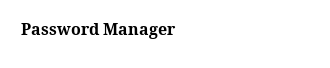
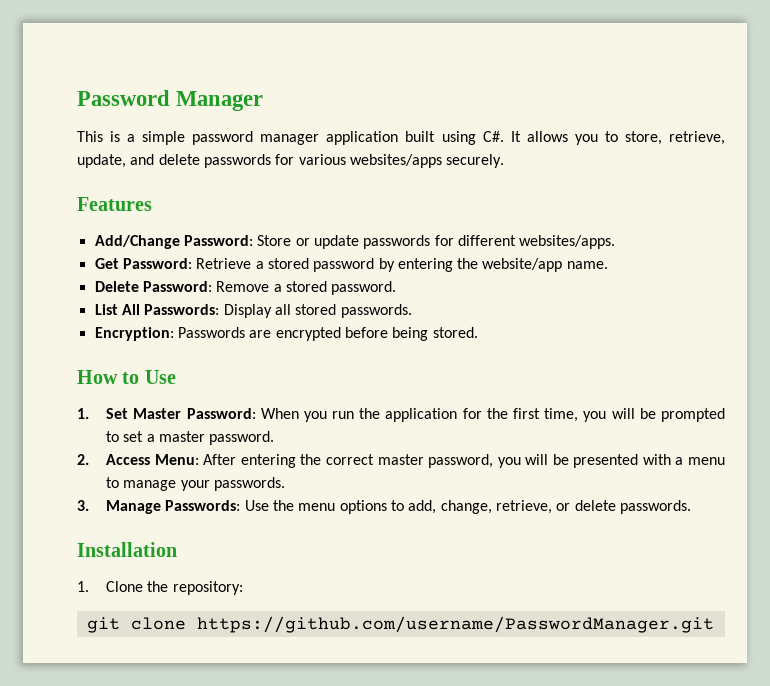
+ This is a simple password manager application built using C#. It allows you to store, retrieve, update, and delete passwords for various websites/apps securely.
+ Features
+ Add/Change Password: Store or update passwords for different websites/apps.
+ Get Password: Retrieve a stored password by entering the website/app name.
+ Delete Password: Remove a stored password.
+ List All Passwords: Display all stored passwords.
+ Encryption: Passwords are encrypted before being stored.
+ How to Use
+ 1. Set Master Password: When you run the application for the first time, you will be prompted to set a master password.
+ 2. Access Menu: After entering the correct master password, you will be presented with a menu to manage your passwords.
+ 3. Manage Passwords: Use the menu options to add, change, retrieve, or delete passwords.
+ Installation
+ 1. Clone the repository:
+ git clone https://github.com/username/PasswordManager.git

